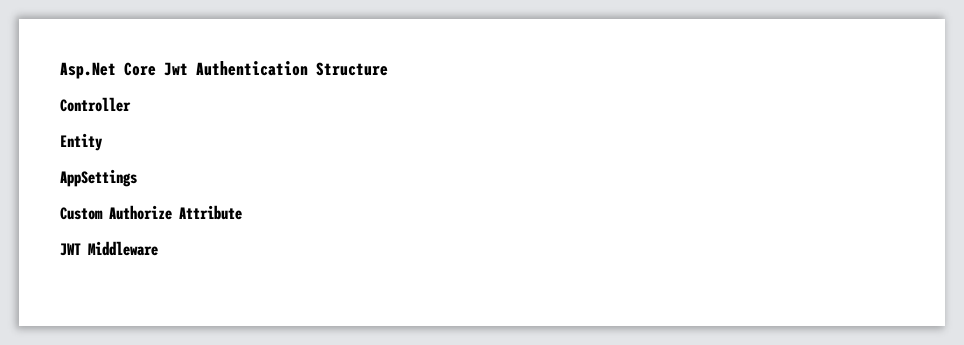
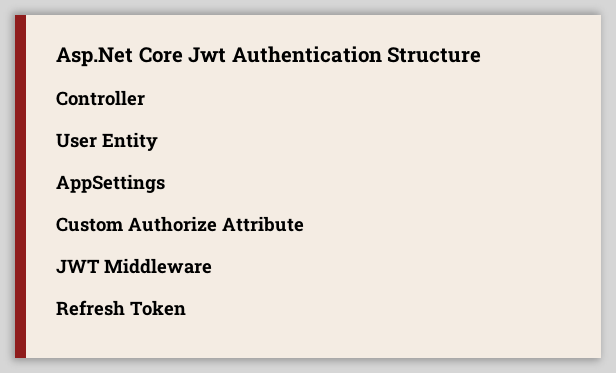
- Entity
+ User Entity
+ Refresh Token

